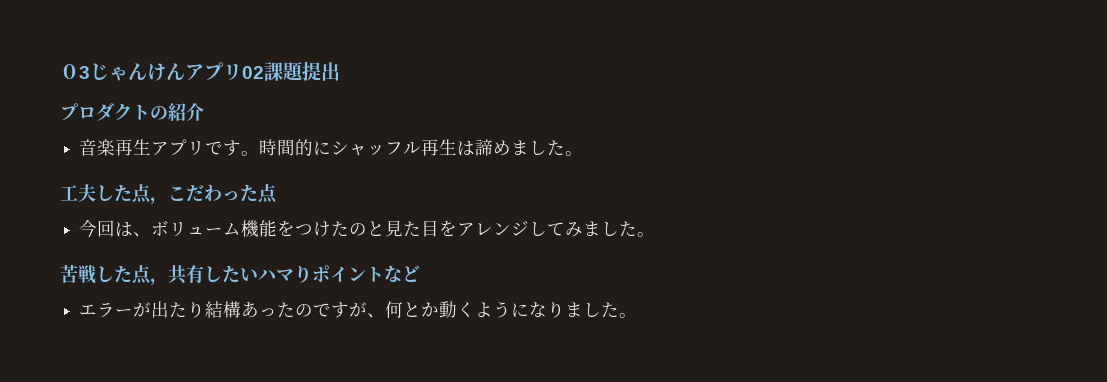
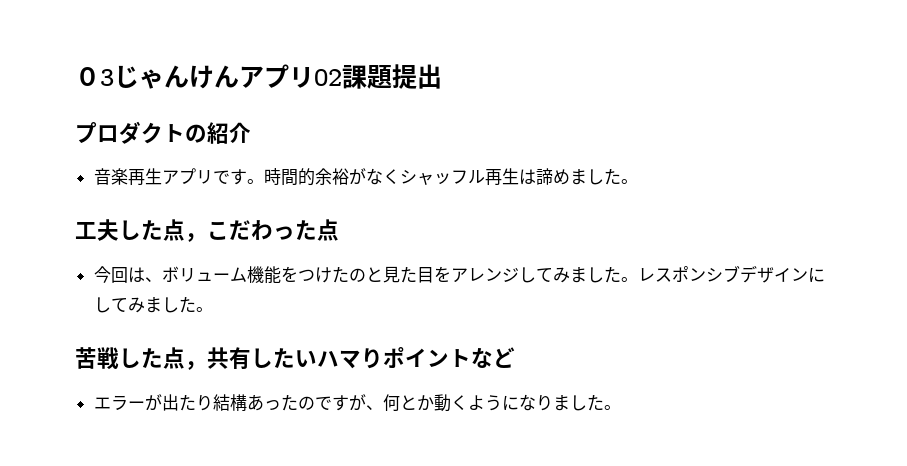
- 時間的にシャッフル再生は諦めました。
+ 時間的余裕がなくシャッフル再生は諦めました。
+ レスポンシブデザインにしてみました。

